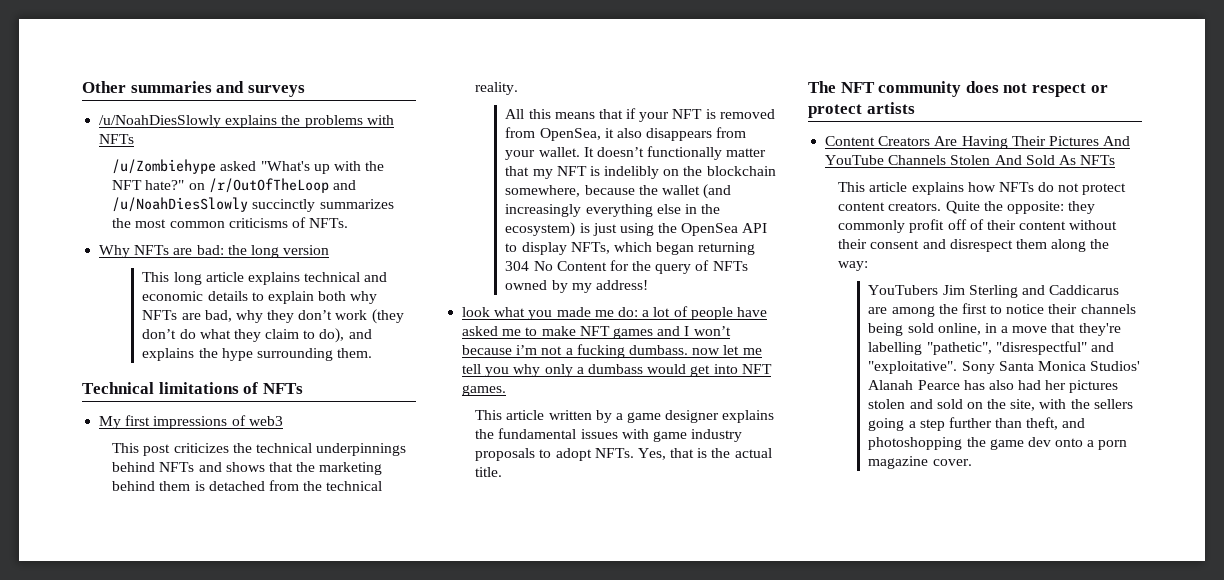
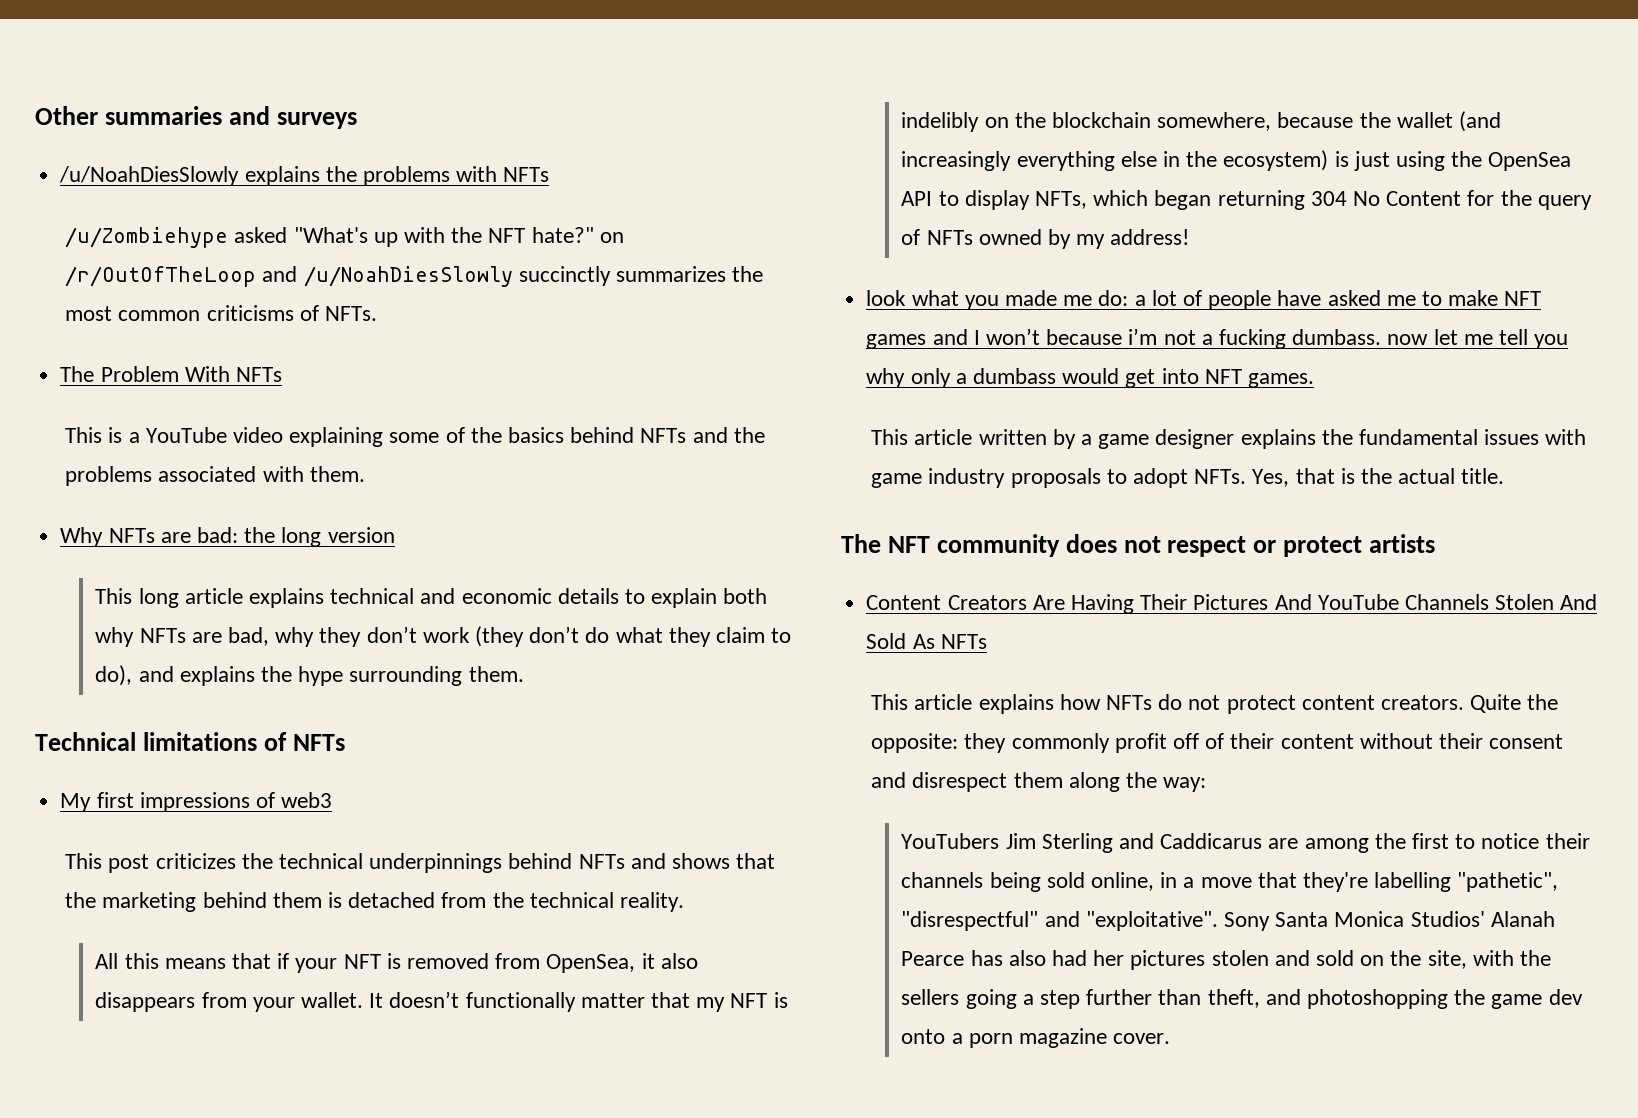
+ The Problem With NFTs
+ This is a YouTube video explaining some of the basics behind NFTs and the problems associated with them.

